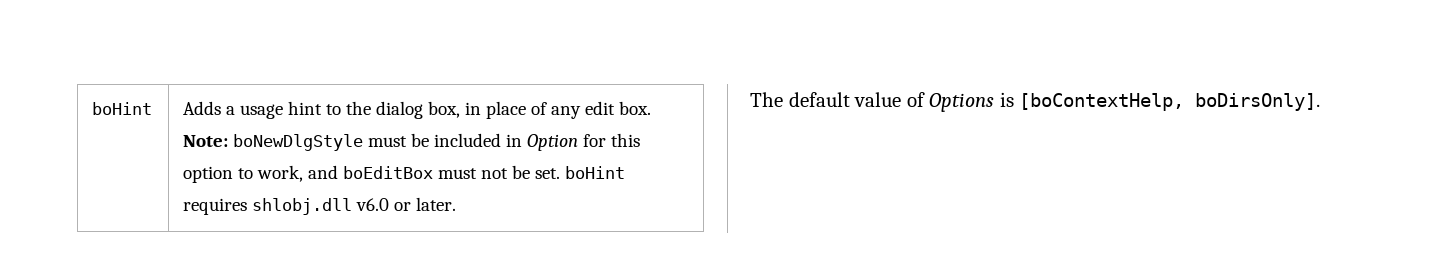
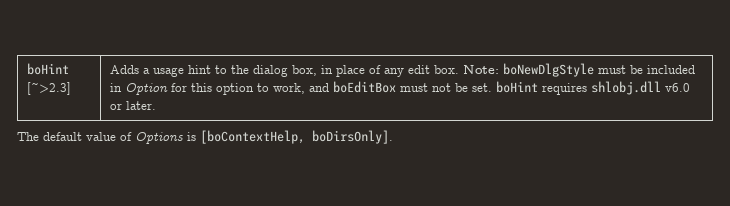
- boHint | Adds a usage hint to the dialog box, in place of any edit box. Note: boNewDlgStyle must be included in Option for this option to work, and boEditBox must not be set. boHint requires shlobj.dll v6.0 or later.
+ boHint [~>2.3] | Adds a usage hint to the dialog box, in place of any edit box. Note: boNewDlgStyle must be included in Option for this option to work, and boEditBox must not be set. boHint requires shlobj.dll v6.0 or later.

